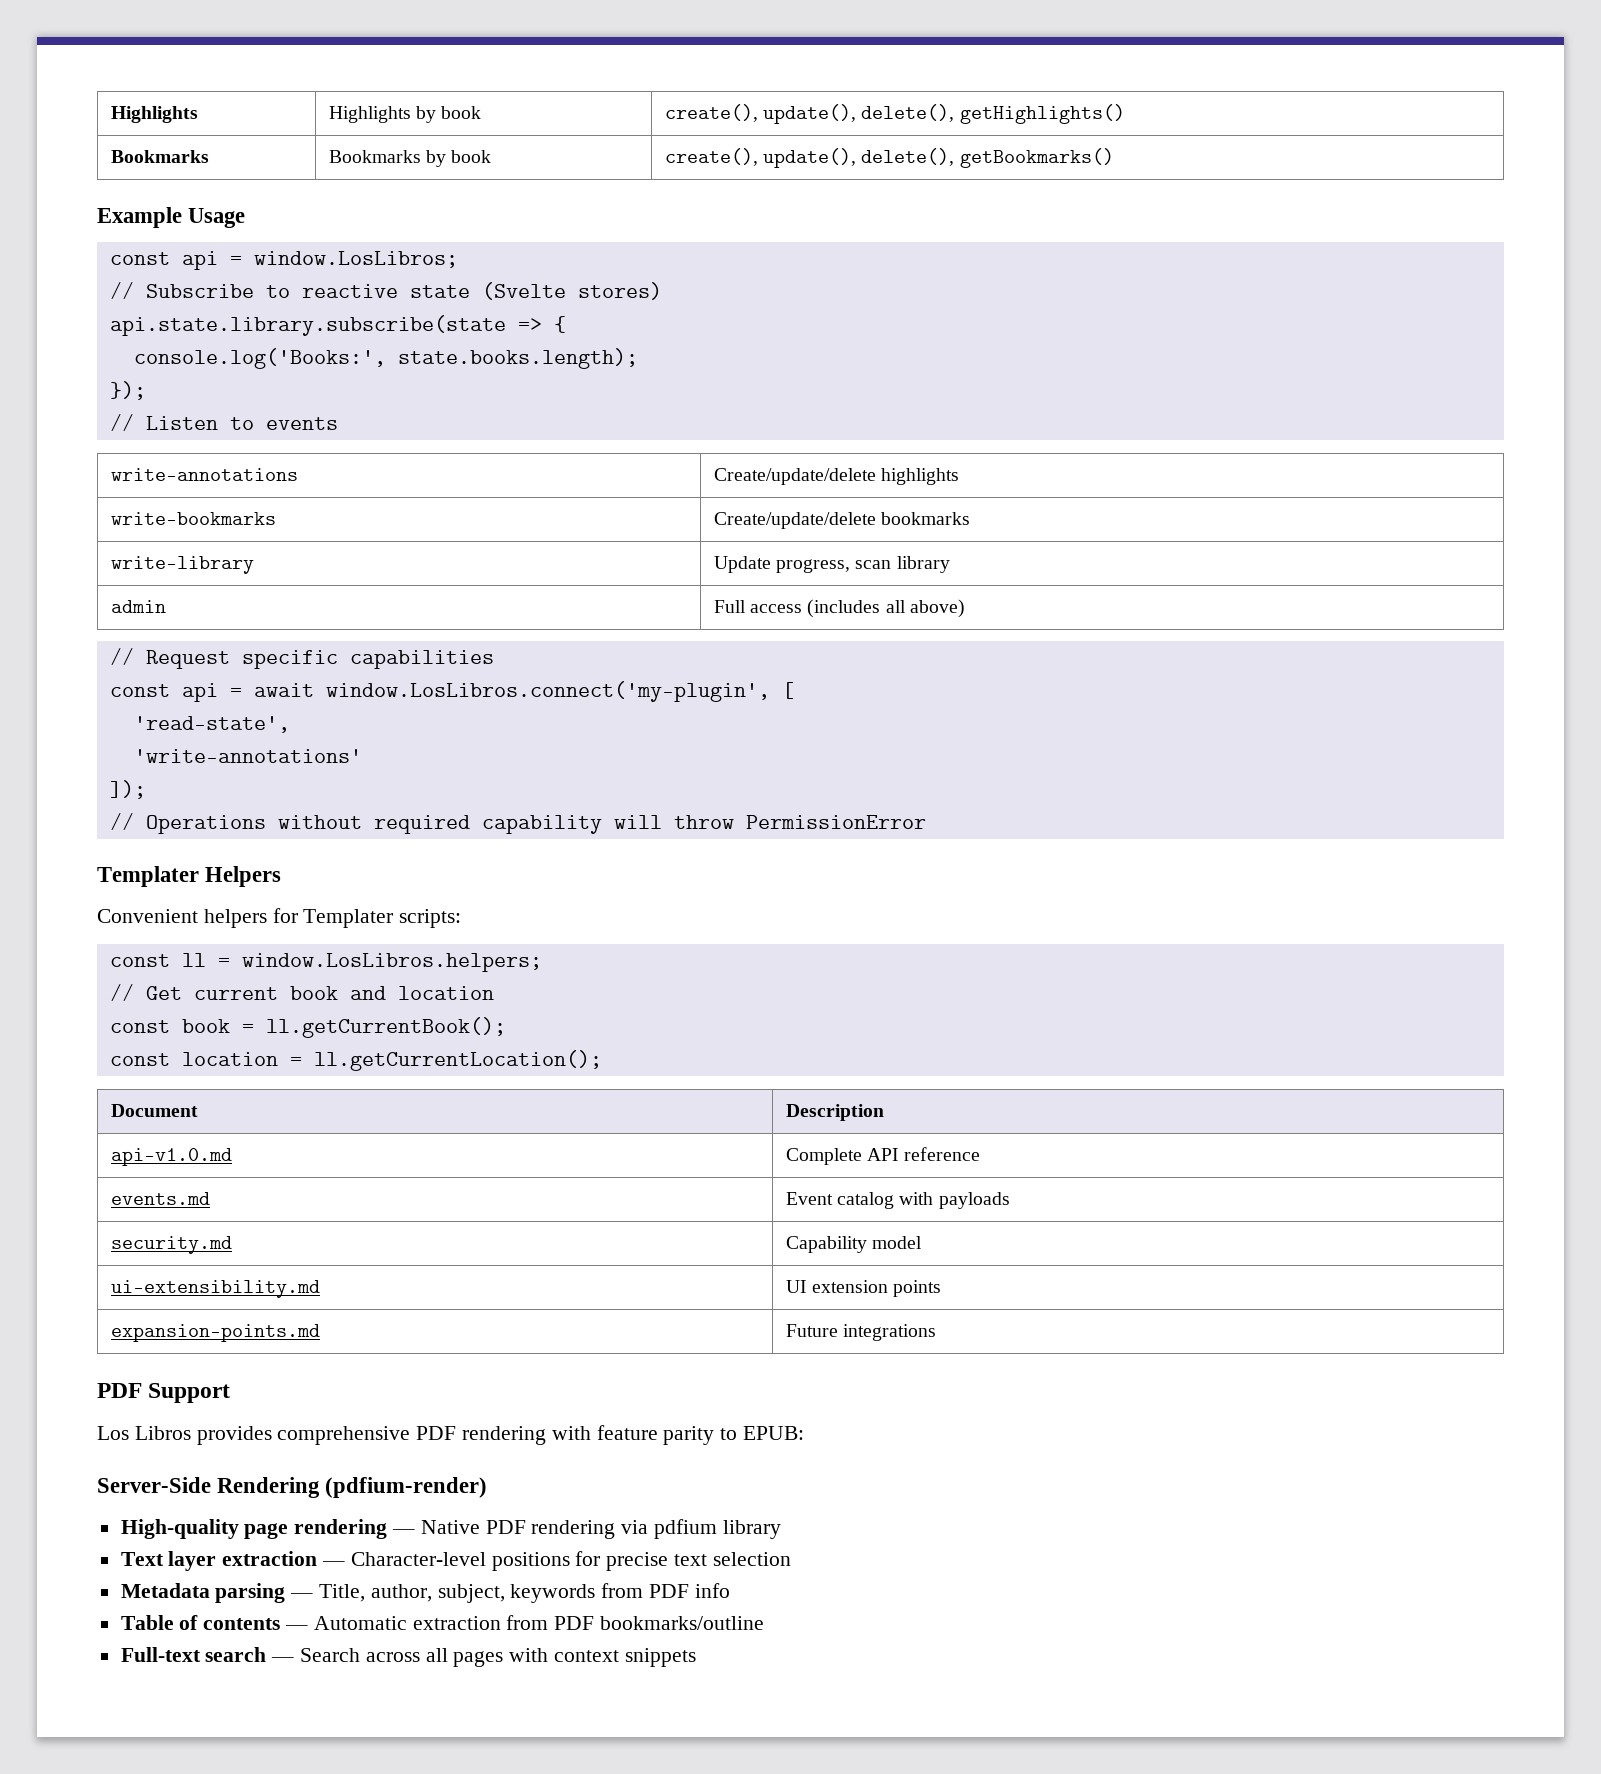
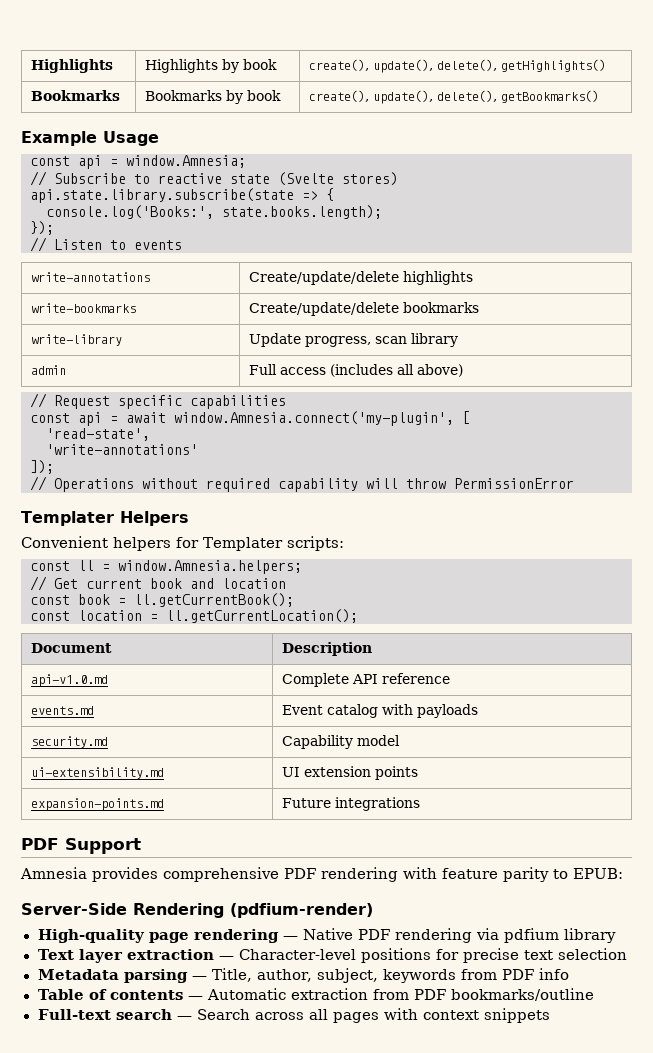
- const api = window.LosLibros;
+ const api = window.Amnesia;
- const api = await window.LosLibros.connect('my-plugin', [
+ const api = await window.Amnesia.connect('my-plugin', [
- const ll = window.LosLibros.helpers;
+ const ll = window.Amnesia.helpers;
- Los Libros provides comprehensive PDF rendering with feature parity to EPUB:
+ Amnesia provides comprehensive PDF rendering with feature parity to EPUB:

